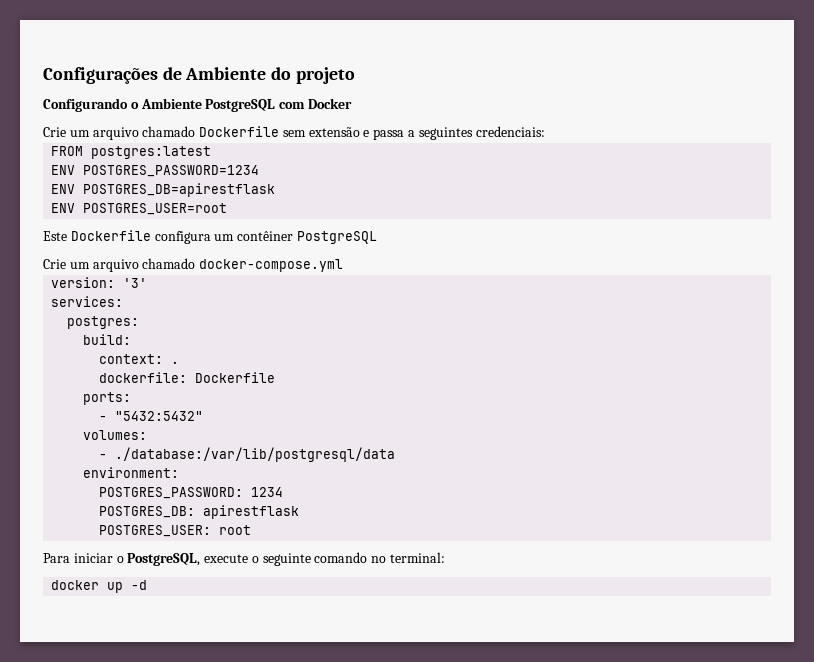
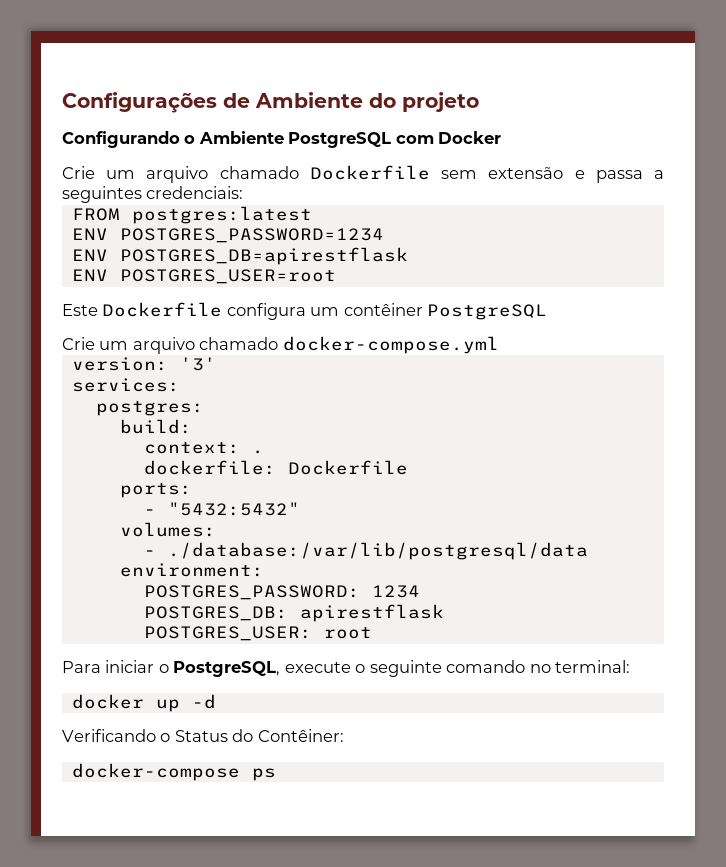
+ Verificando o Status do Contêiner:
+ docker-compose ps

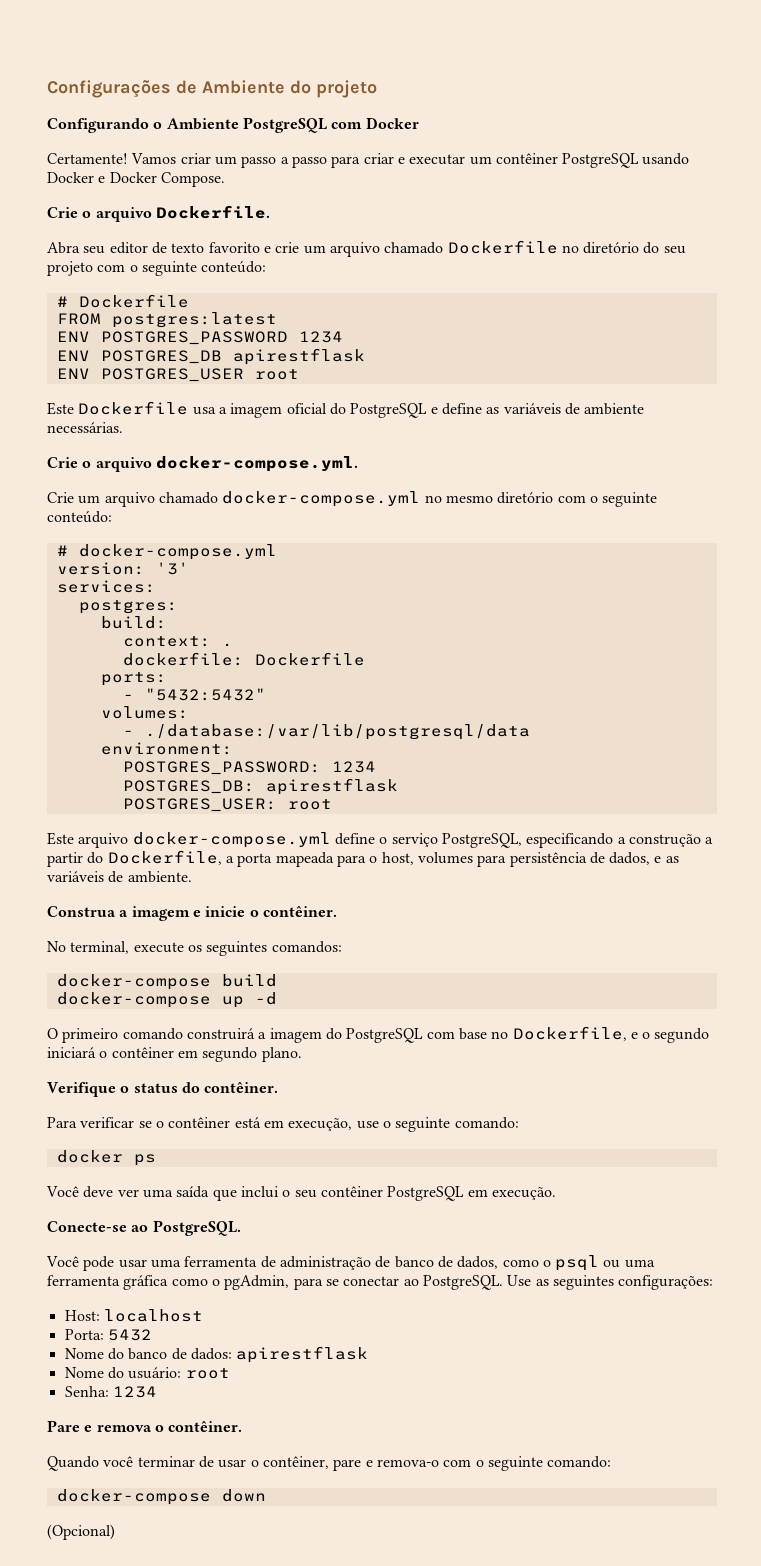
- Crie um arquivo chamado Dockerfile sem extensão e passa a seguintes credenciais:
+ Certamente! Vamos criar um passo a passo para criar e executar um contêiner PostgreSQL usando Docker e Docker Compose.
+ Crie o arquivo Dockerfile.
+ Abra seu editor de texto favorito e crie um arquivo chamado Dockerfile no diretório do seu projeto com o seguinte conteúdo:
+ # Dockerfile
- ENV POSTGRES_PASSWORD=1234
- ENV POSTGRES_DB=apirestflask
- ENV POSTGRES_USER=root
+ ENV POSTGRES_PASSWORD 1234
+ ENV POSTGRES_DB apirestflask
+ ENV POSTGRES_USER root
- Este Dockerfile configura um contêiner PostgreSQL
+ Este Dockerfile usa a imagem oficial do PostgreSQL e define as variáveis de ambiente necessárias.
+ Crie o arquivo docker-compose.yml.
- Crie um arquivo chamado docker-compose.yml
+ Crie um arquivo chamado docker-compose.yml no mesmo diretório com o seguinte conteúdo:
+ # docker-compose.yml
- Para iniciar o PostgreSQL, execute o seguinte comando no terminal:
- docker up -d
- Verificando o Status do Contêiner:
- docker-compose ps
+ Este arquivo docker-compose.yml define o serviço PostgreSQL, especificando a construção a partir do Dockerfile, a porta mapeada para o host, volumes para persistência de dados, e as variáveis de ambiente.
+ Construa a imagem e inicie o contêiner.
+ No terminal, execute os seguintes comandos:
+ docker-compose build
+ docker-compose up -d
+ O primeiro comando construirá a imagem do PostgreSQL com base no Dockerfile, e o segundo iniciará o contêiner em segundo plano.
+ Verifique o status do contêiner.
+ Para verificar se o contêiner está em execução, use o seguinte comando:
+ docker ps
+ Você deve ver uma saída que inclui o seu contêiner PostgreSQL em execução.
+ Conecte-se ao PostgreSQL.
+ Você pode usar uma ferramenta de administração de banco de dados, como o psql ou uma ferramenta gráfica como o pgAdmin, para se conectar ao PostgreSQL. Use as seguintes configurações:
+ Host: localhost
+ Porta: 5432
+ Nome do banco de dados: apirestflask
+ Nome do usuário: root
+ Senha: 1234
+ Pare e remova o contêiner.
+ Quando você terminar de usar o contêiner, pare e remova-o com o seguinte comando:
+ docker-compose down
+ (Opcional)

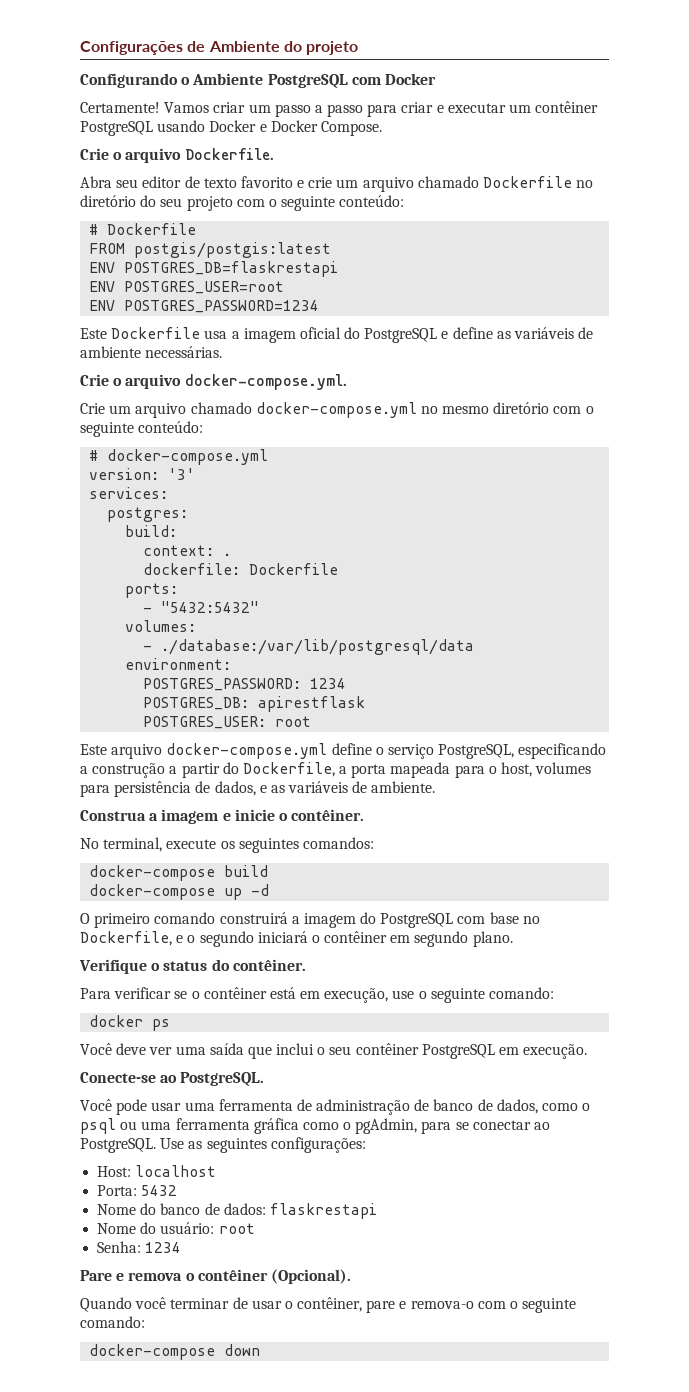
- FROM postgres:latest
- ENV POSTGRES_PASSWORD 1234
- ENV POSTGRES_DB apirestflask
- ENV POSTGRES_USER root
+ FROM postgis/postgis:latest
+ ENV POSTGRES_DB=flaskrestapi
+ ENV POSTGRES_USER=root
+ ENV POSTGRES_PASSWORD=1234
- Nome do banco de dados: apirestflask
+ Nome do banco de dados: flaskrestapi
- Pare e remova o contêiner.
+ Pare e remova o contêiner (Opcional).
- (Opcional)

